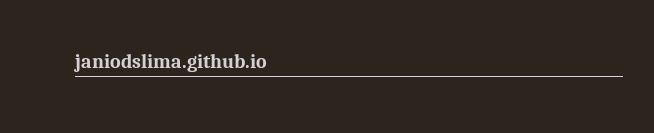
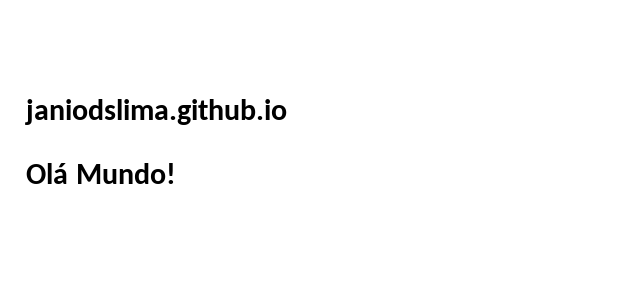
+ Olá Mundo!

